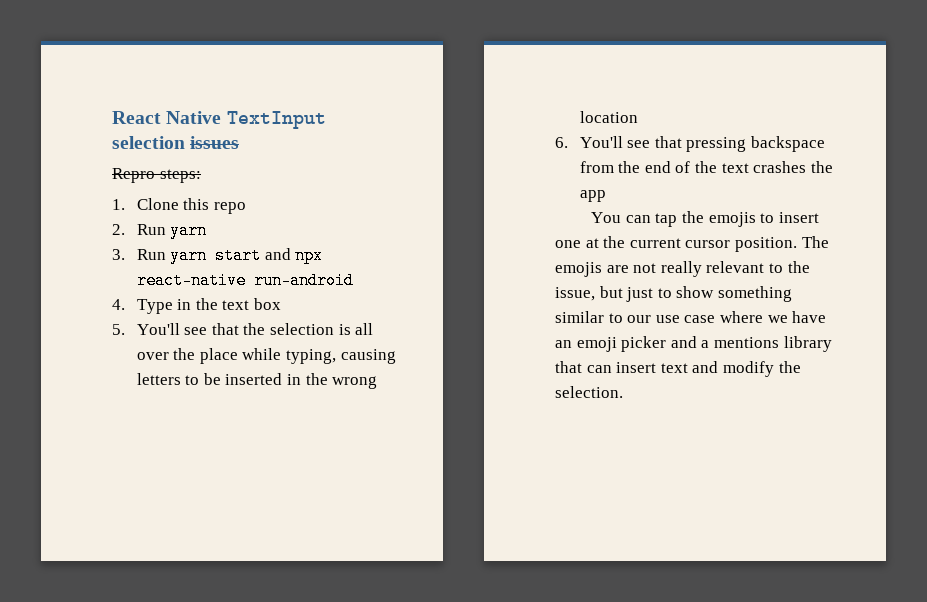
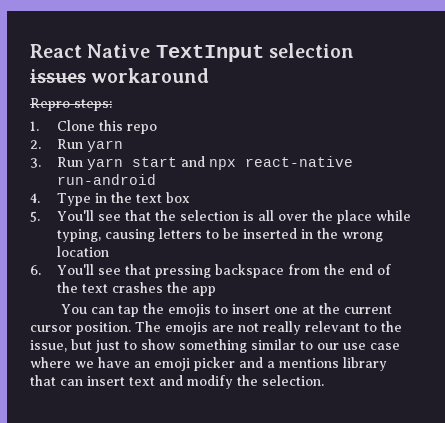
- React Native TextInput selection issues
+ React Native TextInput selection issues workaround

